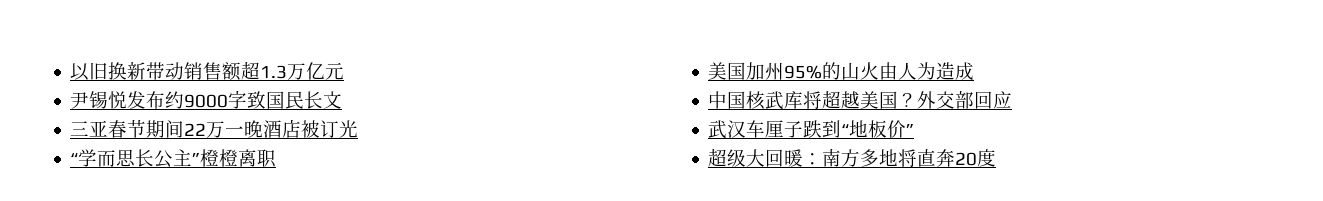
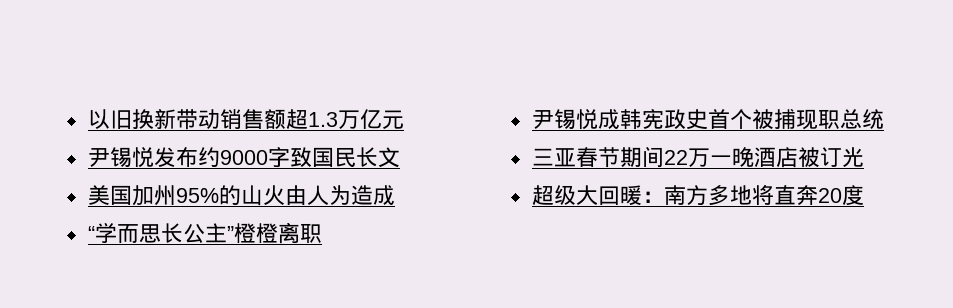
+ 美国加州95%的山火由人为造成
+ “学而思长公主”橙橙离职
+ 尹锡悦成韩宪政史首个被捕现职总统
- “学而思长公主”橙橙离职
- 美国加州95%的山火由人为造成
- 中国核武库将超越美国？外交部回应
- 武汉车厘子跌到“地板价”

